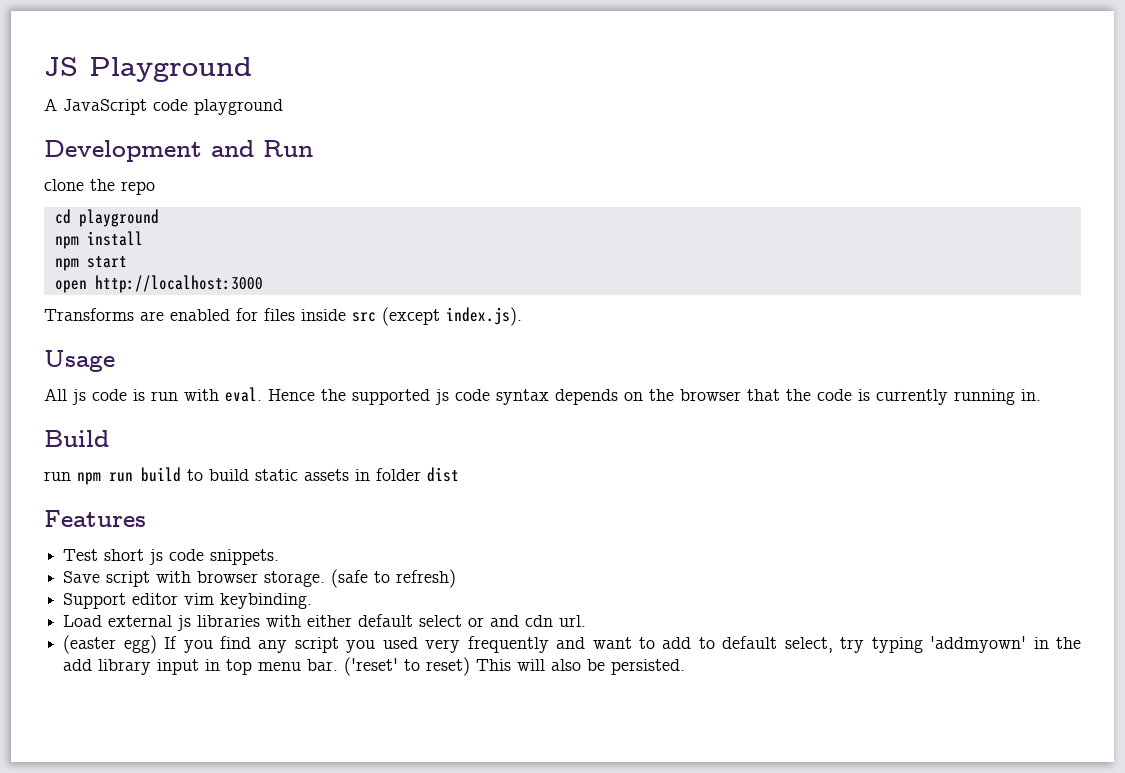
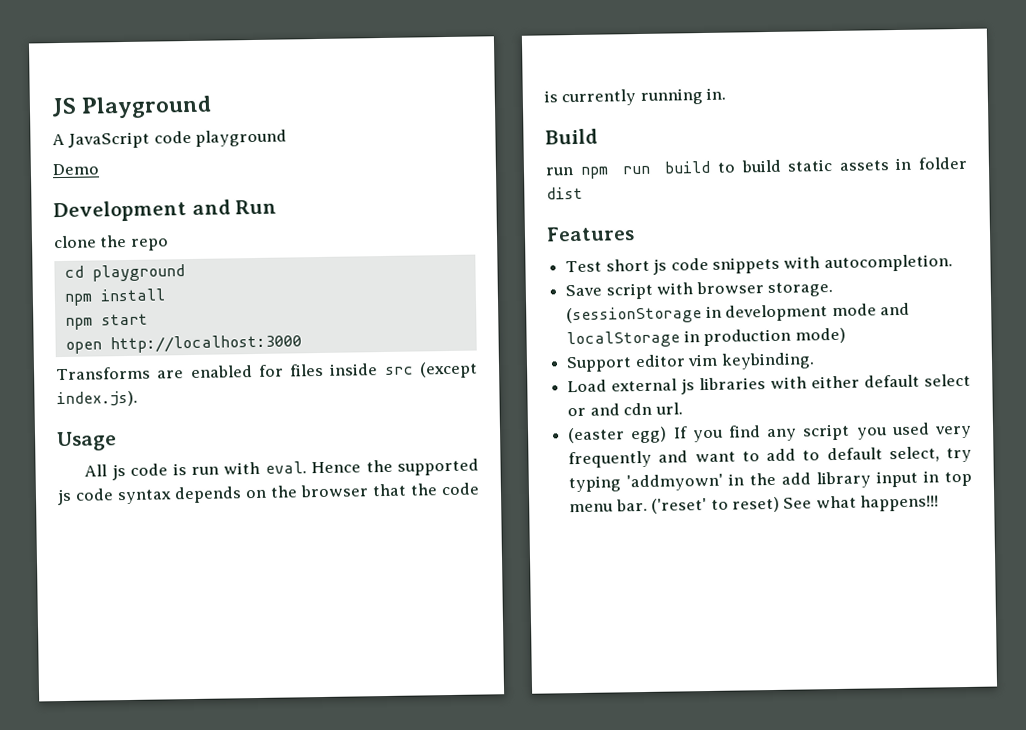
+ Demo
- Test short js code snippets.
+ Test short js code snippets with autocompletion.
- (safe to refresh)
+ (sessionStorage in development mode and localStorage in production mode)
- ('reset' to reset) This will also be persisted.
+ ('reset' to reset) See what happens!!!

